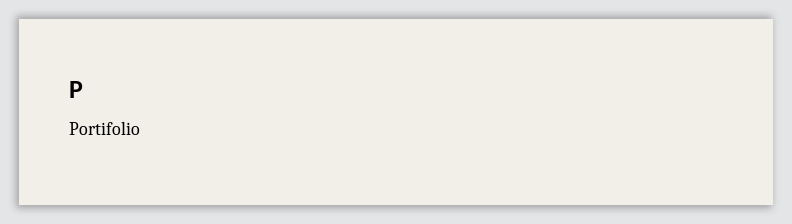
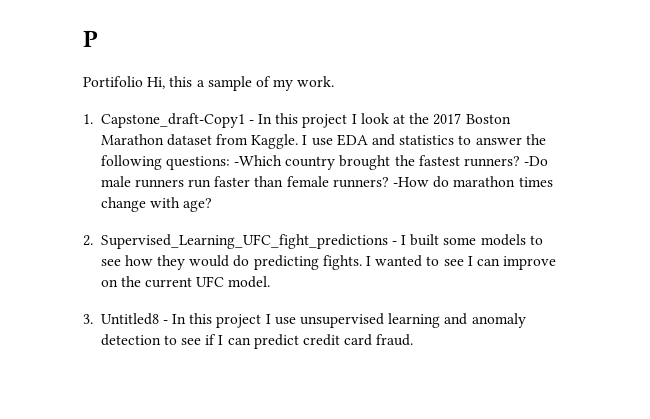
- Portifolio
+ Portifolio Hi, this a sample of my work.
+ 1. Capstone_draft-Copy1 - In this project I look at the 2017 Boston Marathon dataset from Kaggle. I use EDA and statistics to answer the following questions: -Which country brought the fastest runners? -Do male runners run faster than female runners? -How do marathon times change with age?
+ 2. Supervised_Learning_UFC_fight_predictions - I built some models to see how they would do predicting fights. I wanted to see I can improve on the current UFC model.
+ 3. Untitled8 - In this project I use unsupervised learning and anomaly detection to see if I can predict credit card fraud.

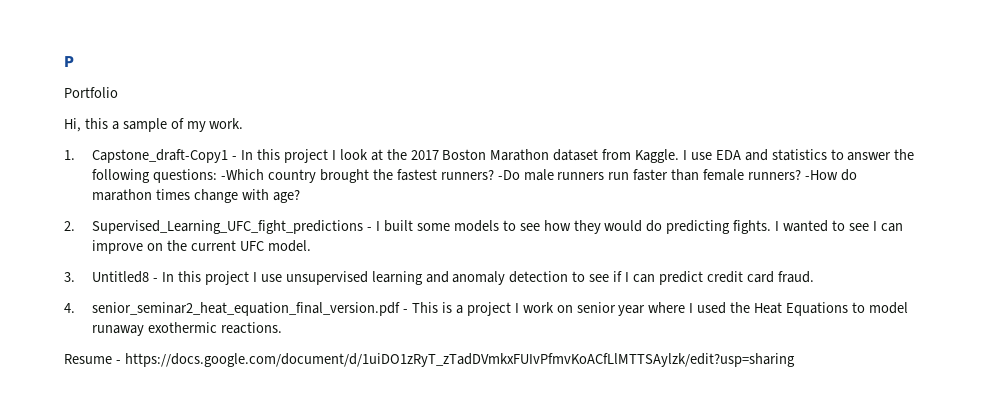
- Portifolio Hi, this a sample of my work.
+ Portfolio
+ Hi, this a sample of my work.
+ 4. senior_seminar2_heat_equation_final_version.pdf - This is a project I work on senior year where I used the Heat Equations to model runaway exothermic reactions.
+ Resume - https://docs.google.com/document/d/1uiDO1zRyT_zTadDVmkxFUIvPfmvKoACfLlMTTSAylzk/edit?usp=sharing

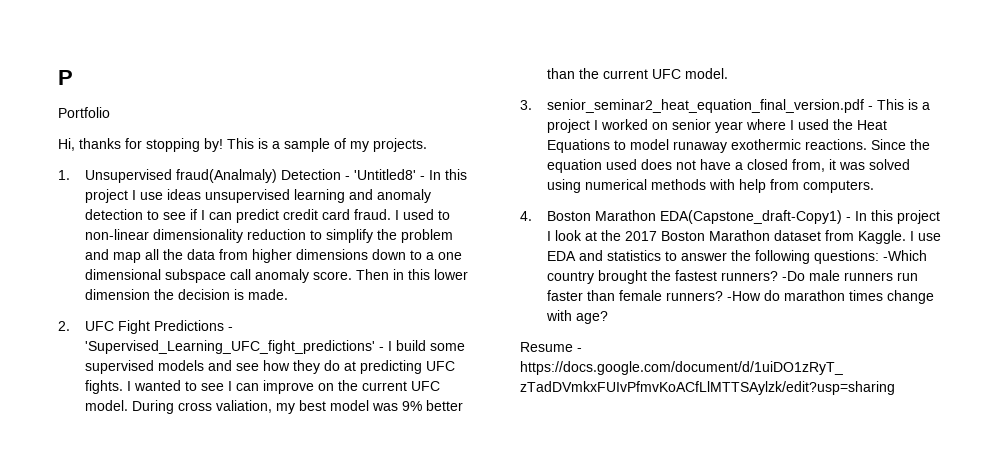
- Hi, this a sample of my work.
+ Hi, thanks for stopping by! This is a sample of my projects.
- 1. Capstone_draft-Copy1 - In this project I look at the 2017 Boston Marathon dataset from Kaggle.
+ 1. Unsupervised fraud(Analmaly) Detection - 'Untitled8' - In this project I use ideas unsupervised learning and anomaly detection to see if I can predict credit card fraud. I used to non-linear dimensionality reduction to simplify the problem and map all the data from higher dimensions down to a one dimensional subspace call anomaly score. Then in this lower dimension the decision is made.
+ 2. UFC Fight Predictions - 'Supervised_Learning_UFC_fight_predictions' - I build some supervised models and see how they do at predicting UFC fights. I wanted to see I can improve on the current UFC model. During cross valiation, my best model was 9% better than the current UFC model.
+ 3. senior_seminar2_heat_equation_final_version.pdf - This is a project I worked on senior year where I used the Heat Equations to model runaway exothermic reactions. Since the equation used does not have a closed from, it was solved using numerical methods with help from computers.
+ 4. Boston Marathon EDA(Capstone_draft-Copy1) - In this project I look at the 2017 Boston Marathon dataset from Kaggle.
- 2. Supervised_Learning_UFC_fight_predictions - I built some models to see how they would do predicting fights. I wanted to see I can improve on the current UFC model.
- 3. Untitled8 - In this project I use unsupervised learning and anomaly detection to see if I can predict credit card fraud.
- 4. senior_seminar2_heat_equation_final_version.pdf - This is a project I work on senior year where I used the Heat Equations to model runaway exothermic reactions.

